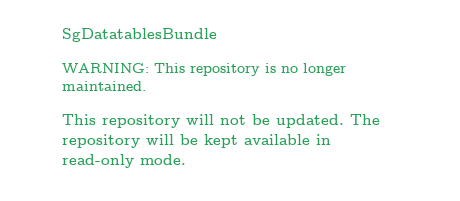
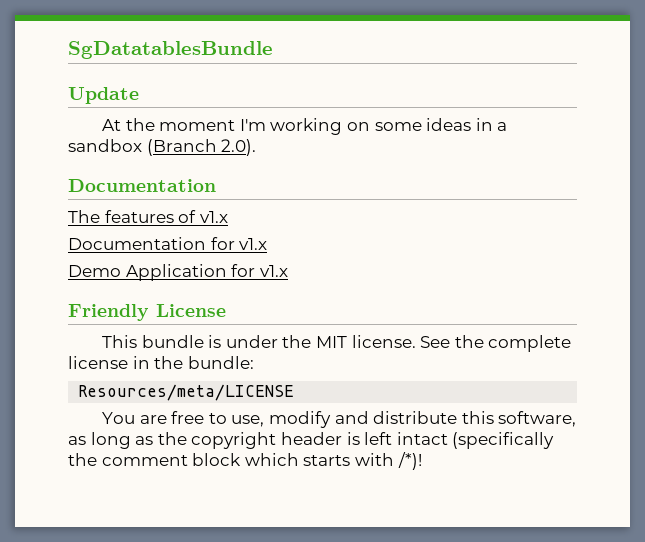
- WARNING: This repository is no longer maintained.
- This repository will not be updated. The repository will be kept available in read-only mode.
+ Update
+ At the moment I'm working on some ideas in a sandbox (Branch 2.0).
+ Documentation
+ The features of v1.x
+ Documentation for v1.x
+ Demo Application for v1.x
+ Friendly License
+ This bundle is under the MIT license. See the complete license in the bundle:
+ Resources/meta/LICENSE
+ You are free to use, modify and distribute this software, as long as the copyright header is left intact (specifically the comment block which starts with /*)!

